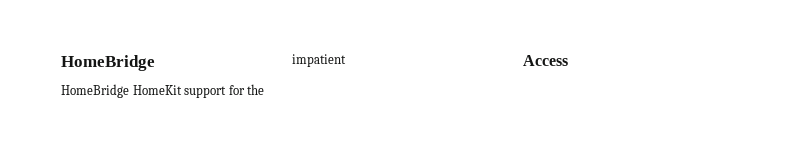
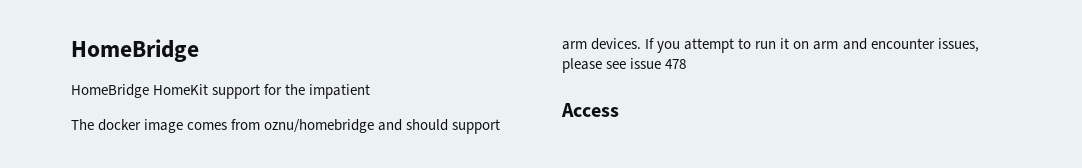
+ The docker image comes from oznu/homebridge and should support arm devices. If you attempt to run it on arm and encounter issues, please see issue 478

